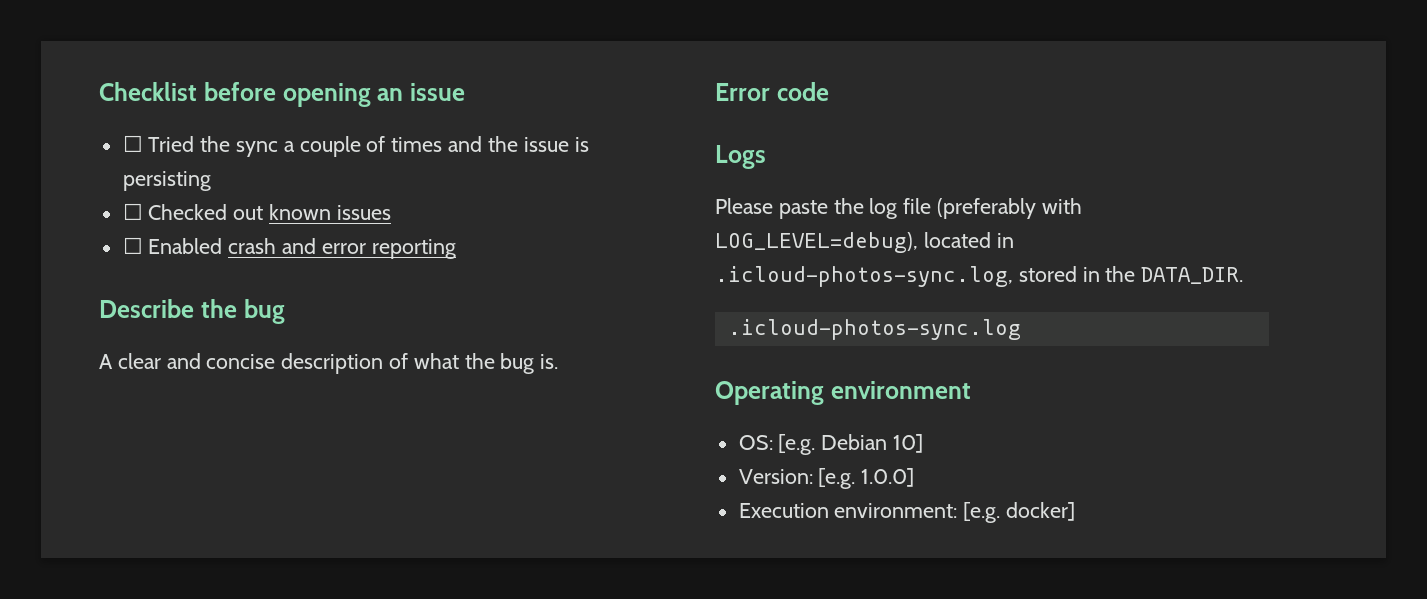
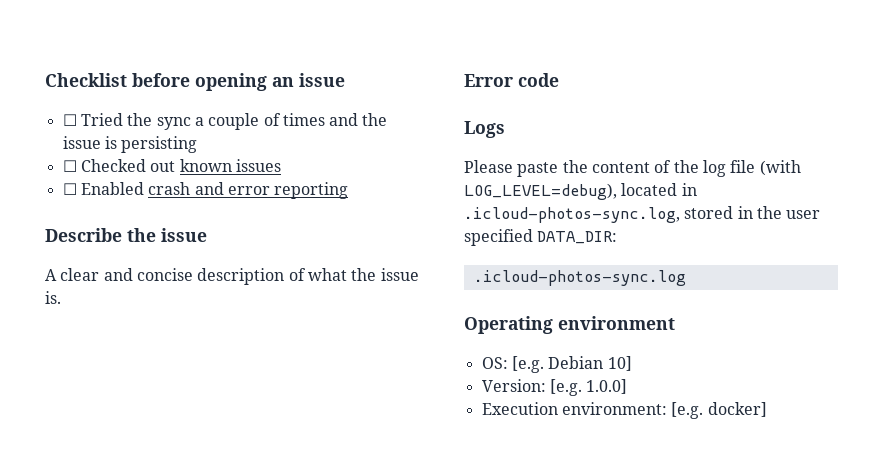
- Describe the bug
+ Describe the issue
- A clear and concise description of what the bug is.
+ A clear and concise description of what the issue is.
- Please paste the log file (preferably with LOG_LEVEL=debug), located in .icloud-photos-sync.log, stored in the DATA_DIR.
+ Please paste the content of the log file (with LOG_LEVEL=debug), located in .icloud-photos-sync.log, stored in the user specified DATA_DIR:

